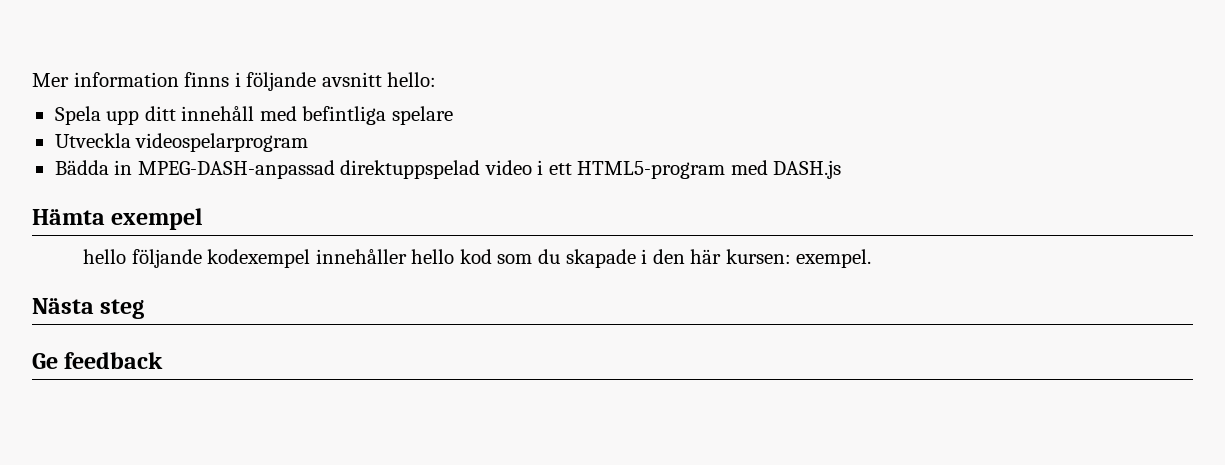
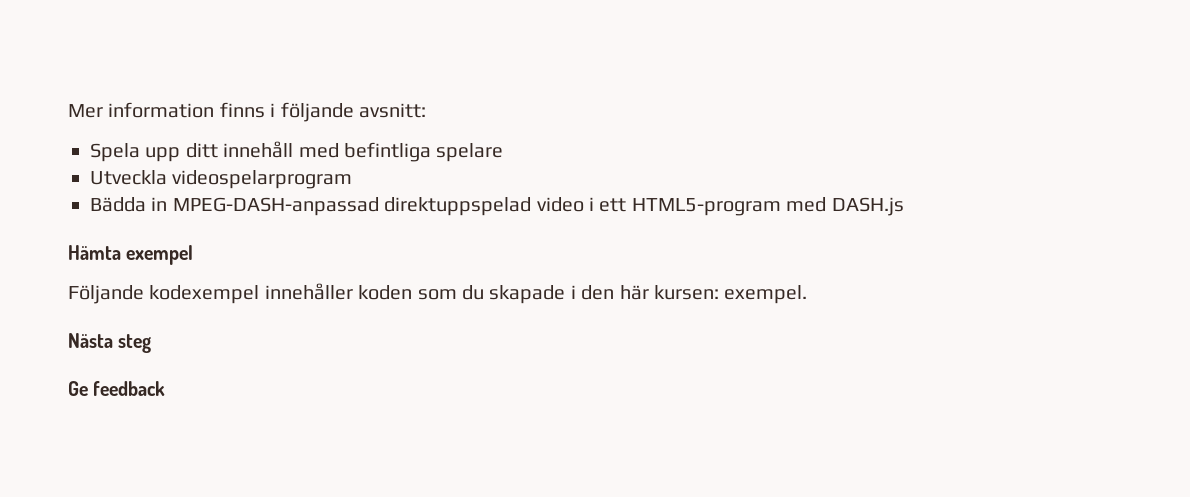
- Mer information finns i följande avsnitt hello:
+ Mer information finns i följande avsnitt:
- hello följande kodexempel innehåller hello kod som du skapade i den här kursen: exempel.
+ Följande kodexempel innehåller koden som du skapade i den här kursen: exempel.

